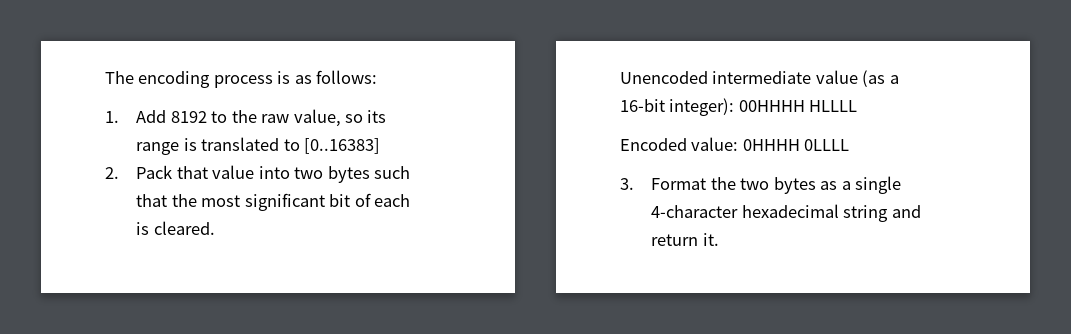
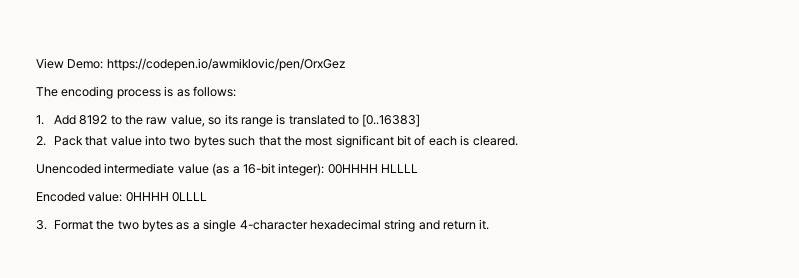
+ View Demo: https://codepen.io/awmiklovic/pen/OrxGez

